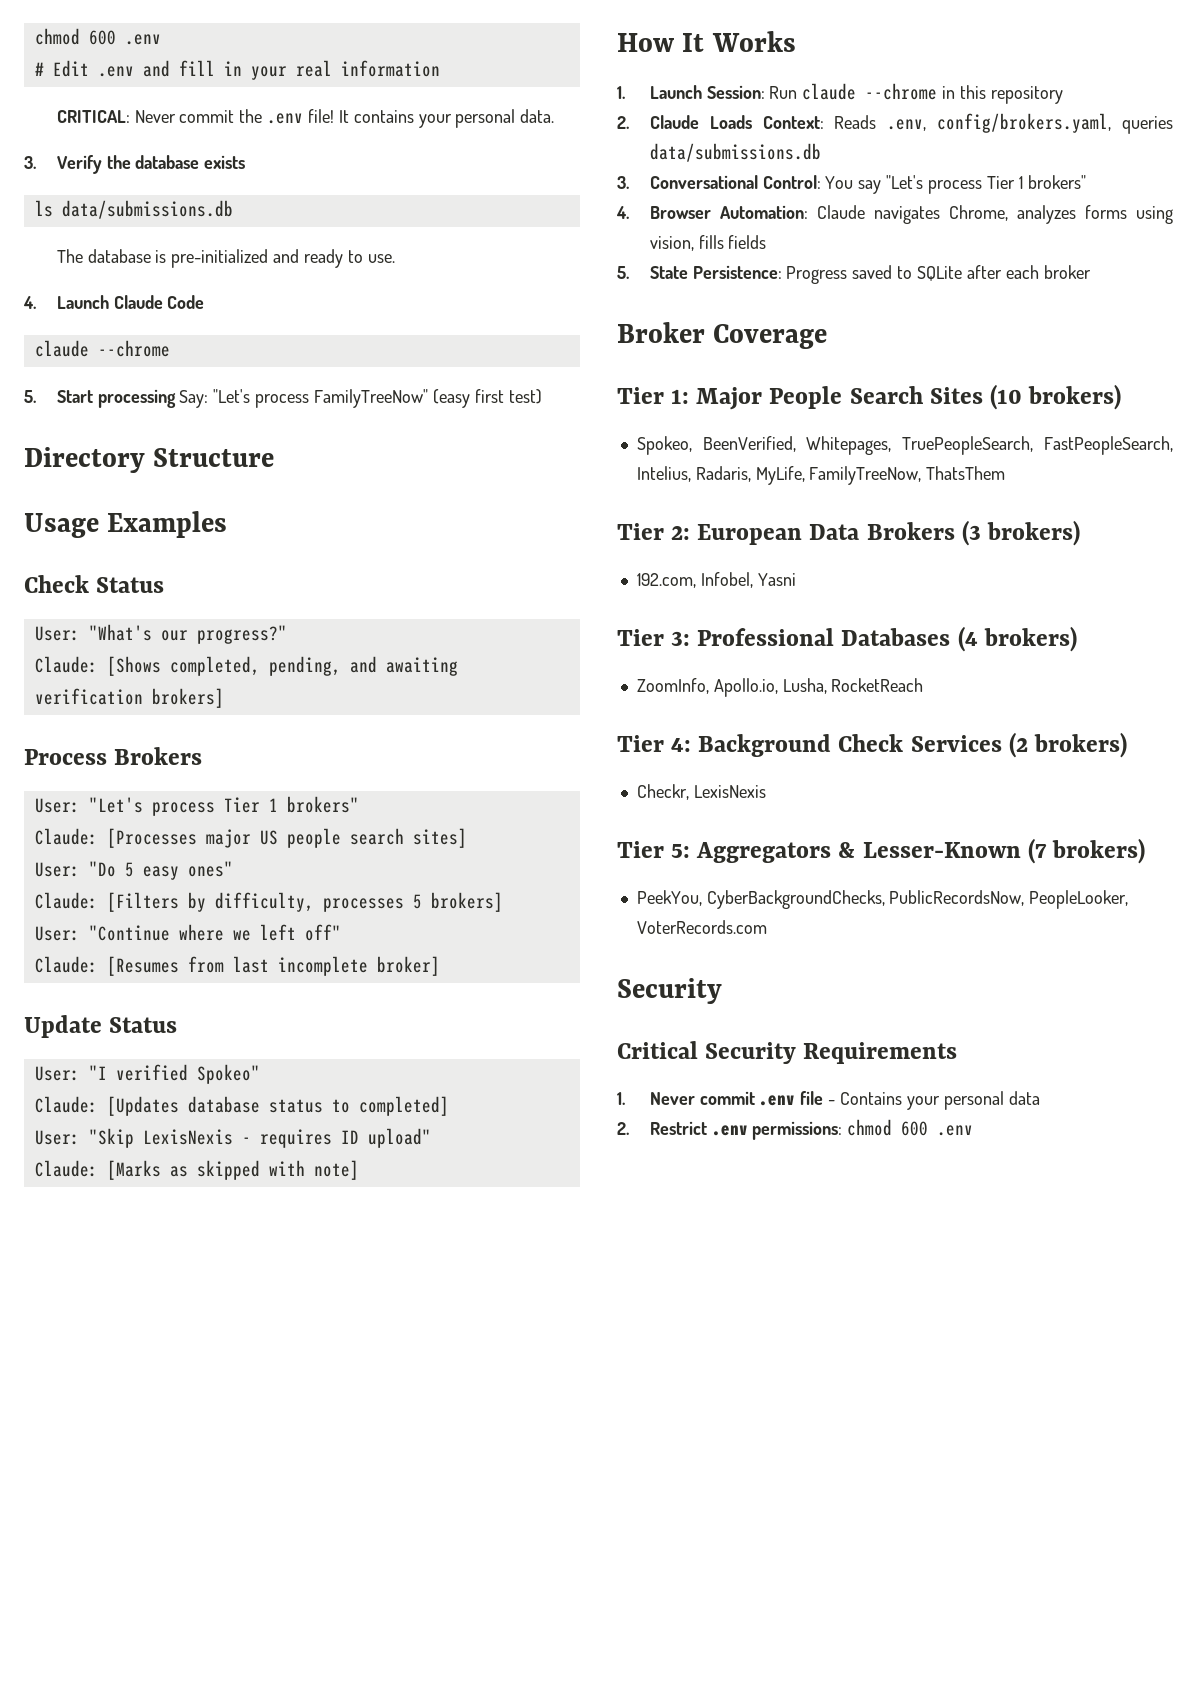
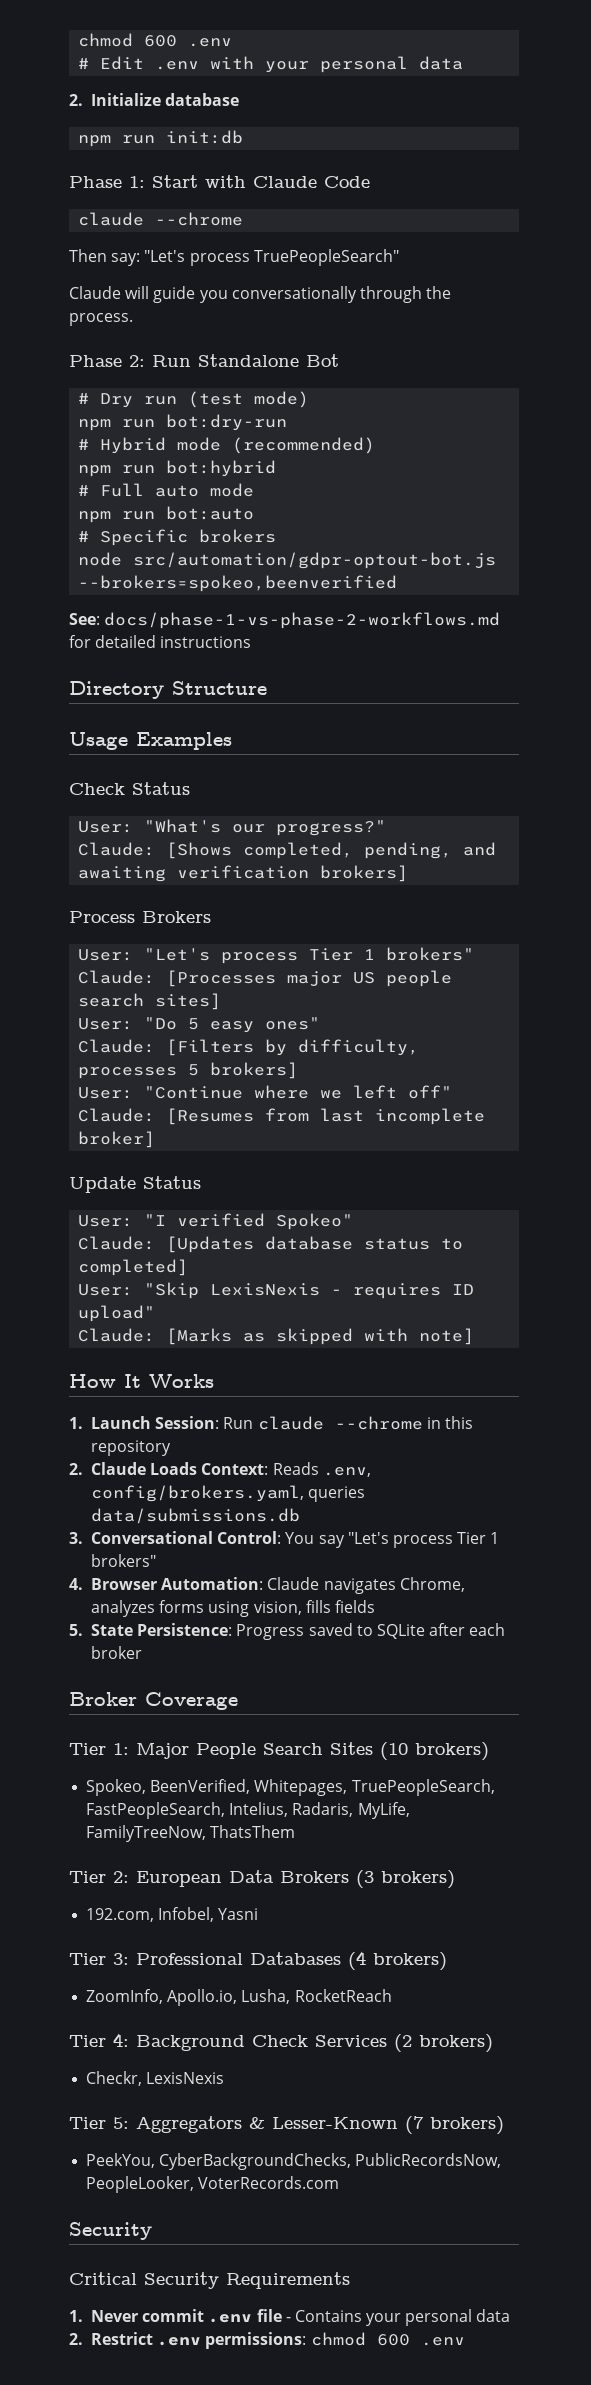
- # Edit .env and fill in your real information
- CRITICAL: Never commit the .env file! It contains your personal data.
- 3. Verify the database exists
- ls data/submissions.db
- The database is pre-initialized and ready to use.
- 4. Launch Claude Code
+ # Edit .env with your personal data
+ 2. Initialize database
+ npm run init:db
+ Phase 1: Start with Claude Code
  claude --chrome
- 5. Start processing Say: "Let's process FamilyTreeNow" (easy first test)
+ Then say: "Let's process TruePeopleSearch"
+ Claude will guide you conversationally through the process.
+ Phase 2: Run Standalone Bot
+ # Dry run (test mode)
+ npm run bot:dry-run
+ # Hybrid mode (recommended)
+ npm run bot:hybrid
+ # Full auto mode
+ npm run bot:auto
+ # Specific brokers
+ node src/automation/gdpr-optout-bot.js --brokers=spokeo,beenverified
+ See: docs/phase-1-vs-phase-2-workflows.md for detailed instructions

